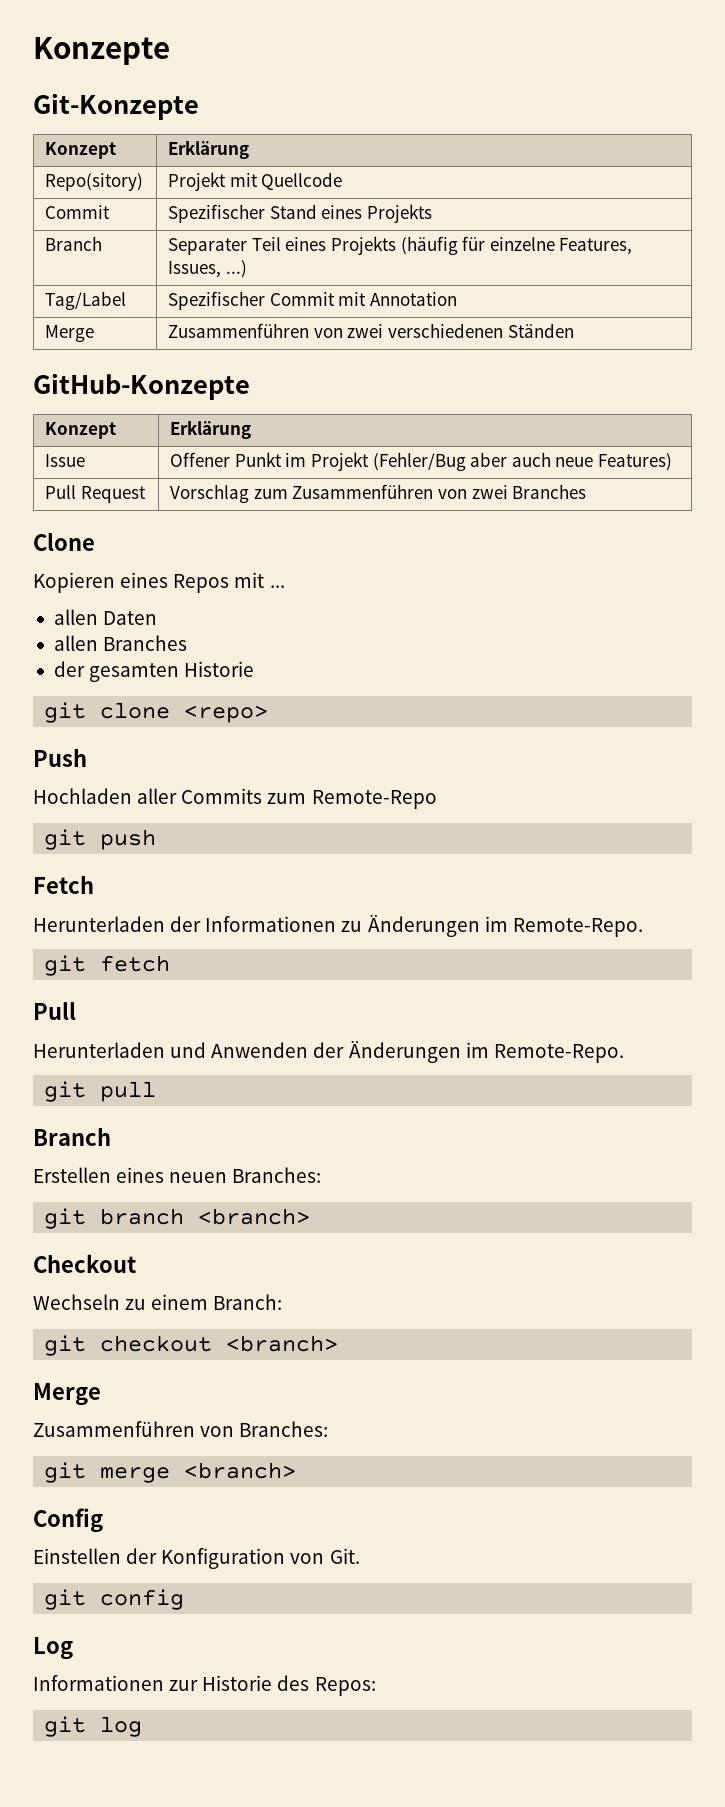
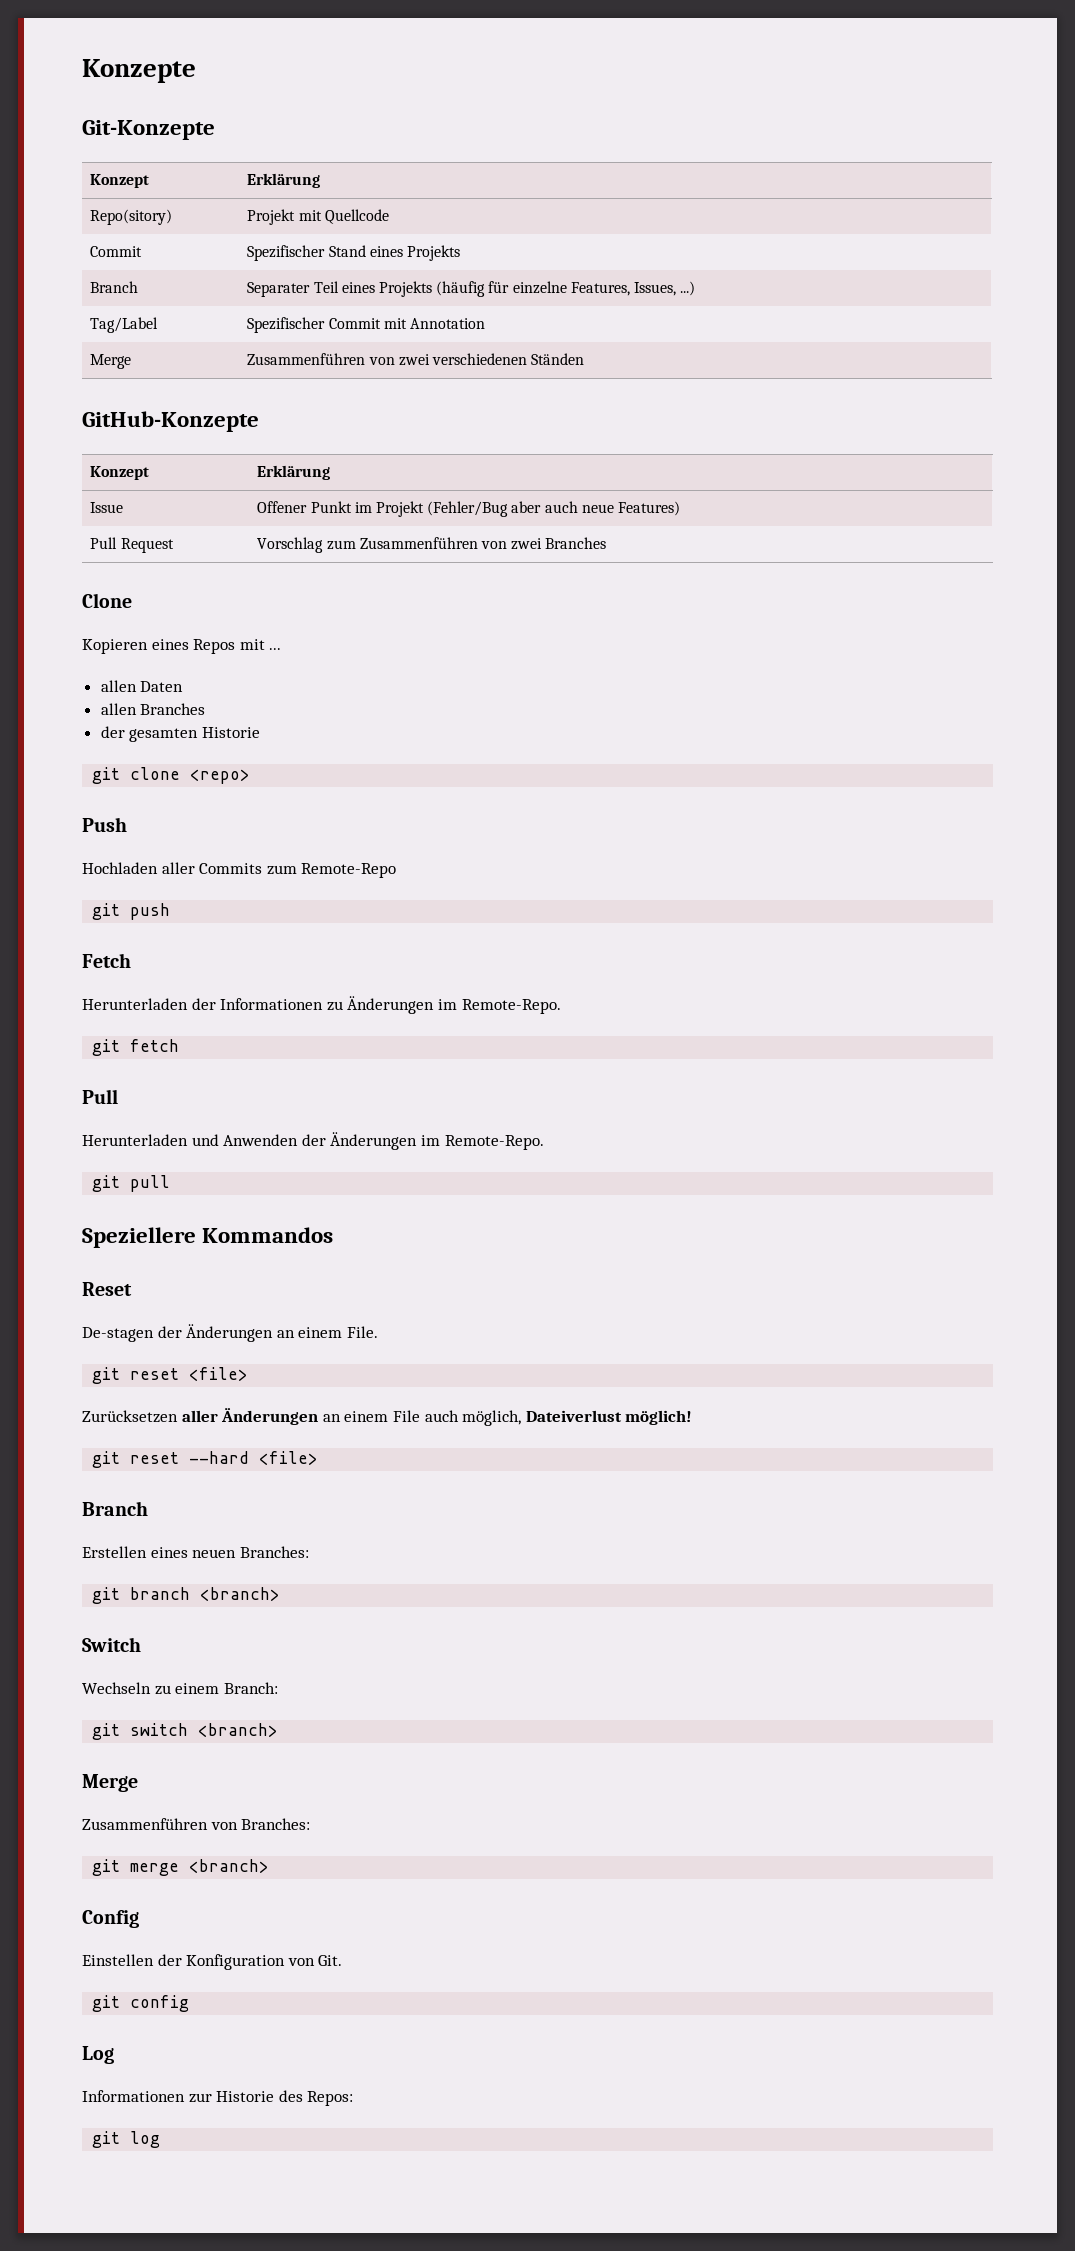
+ Speziellere Kommandos
+ Reset
+ De-stagen der Änderungen an einem File.
+ git reset <file>
+ Zurücksetzen aller Änderungen an einem File auch möglich, Dateiverlust möglich!
+ git reset --hard <file>
- Checkout
+ Switch
- git checkout <branch>
+ git switch <branch>

